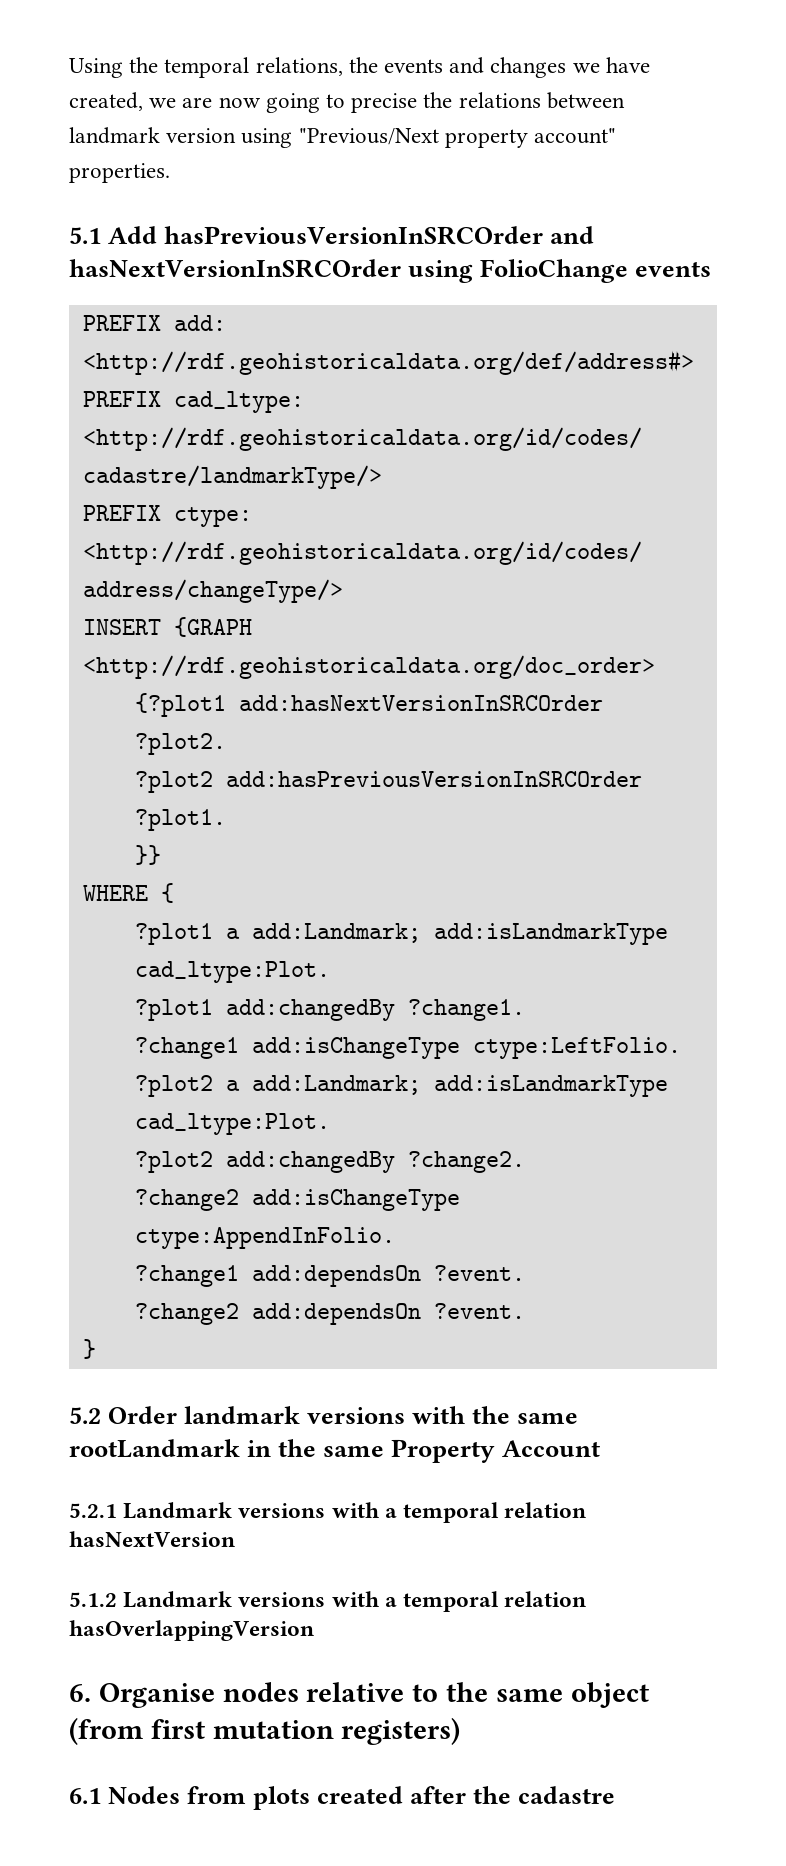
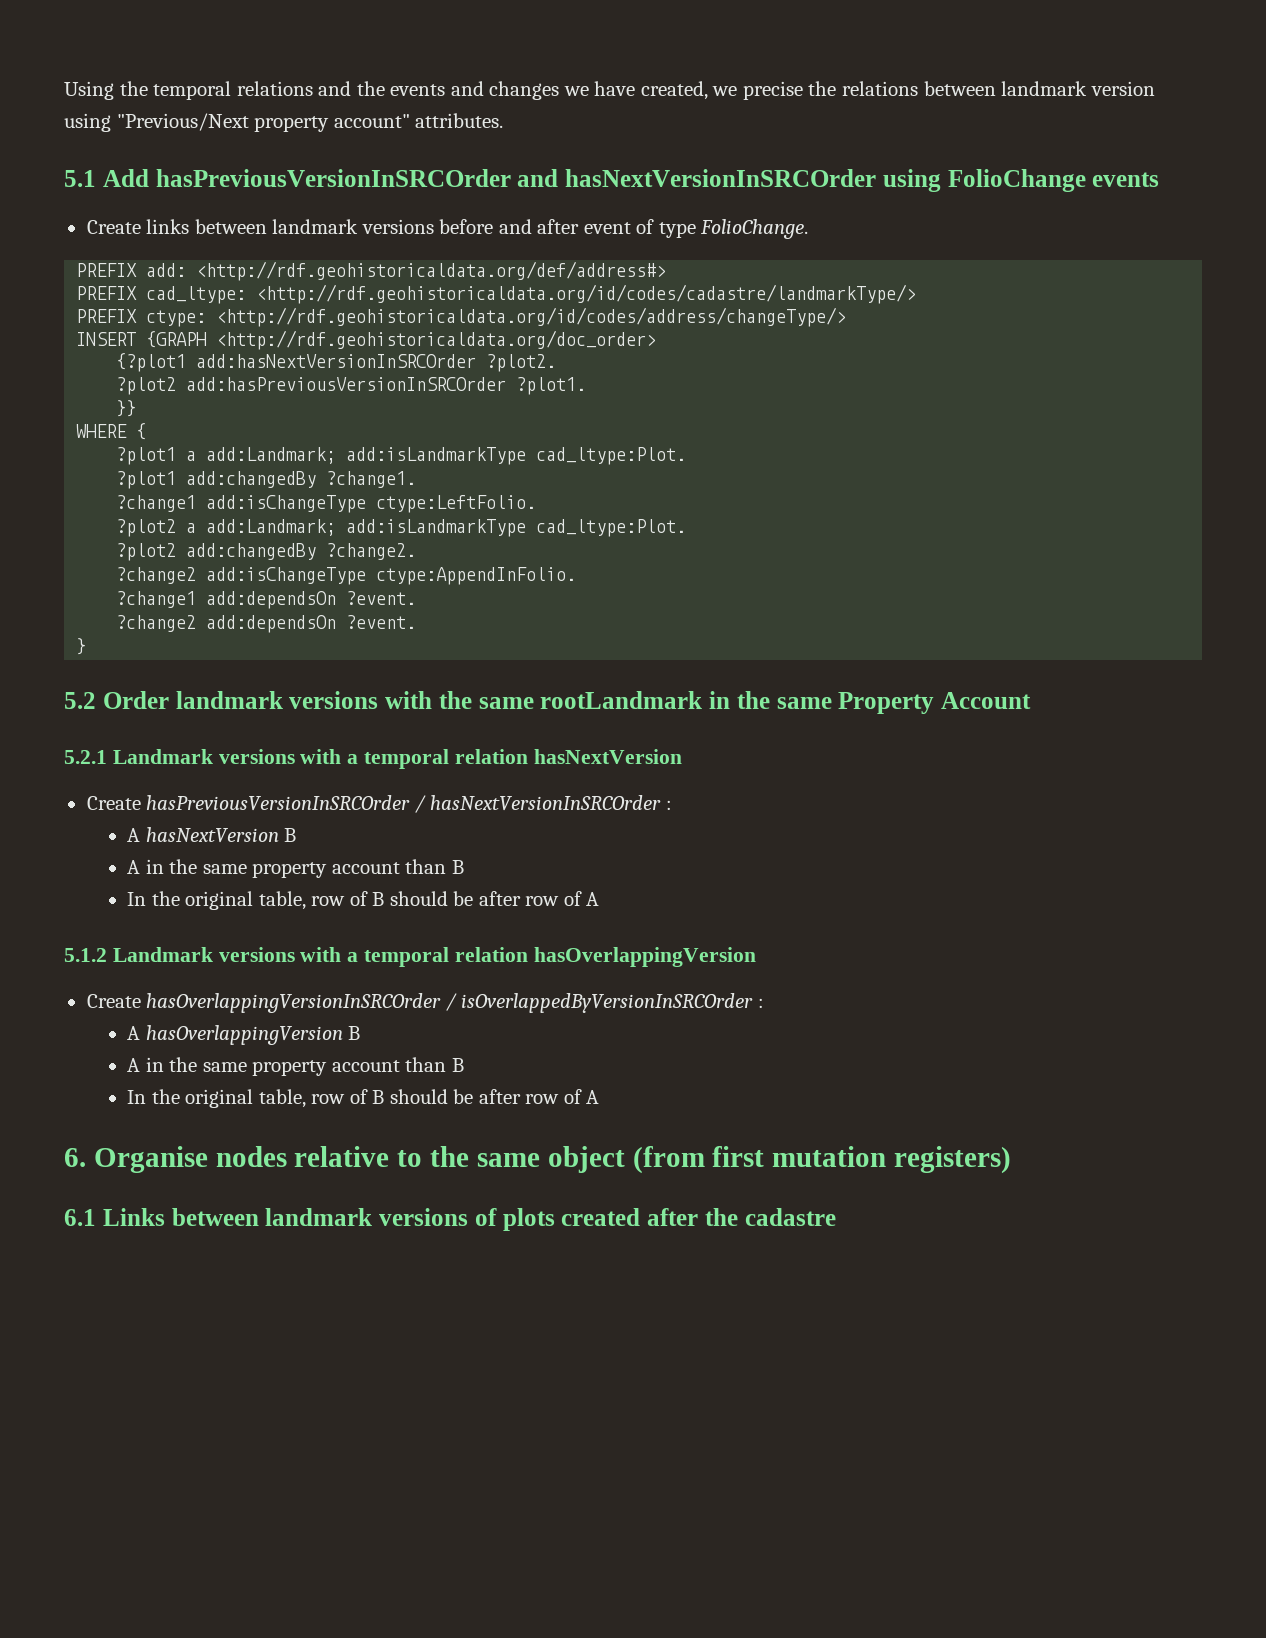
- Using the temporal relations, the events and changes we have created, we are now going to precise the relations between landmark version using "Previous/Next property account" properties.
+ Using the temporal relations and the events and changes we have created, we precise the relations between landmark version using "Previous/Next property account" attributes.
+ Create links between landmark versions before and after event of type FolioChange.
+ Create hasPreviousVersionInSRCOrder / hasNextVersionInSRCOrder :
+ A hasNextVersion B
+ A in the same property account than B
+ In the original table, row of B should be after row of A
+ Create hasOverlappingVersionInSRCOrder / isOverlappedByVersionInSRCOrder :
+ A hasOverlappingVersion B
+ A in the same property account than B
+ In the original table, row of B should be after row of A
- 6.1 Nodes from plots created after the cadastre
+ 6.1 Links between landmark versions of plots created after the cadastre

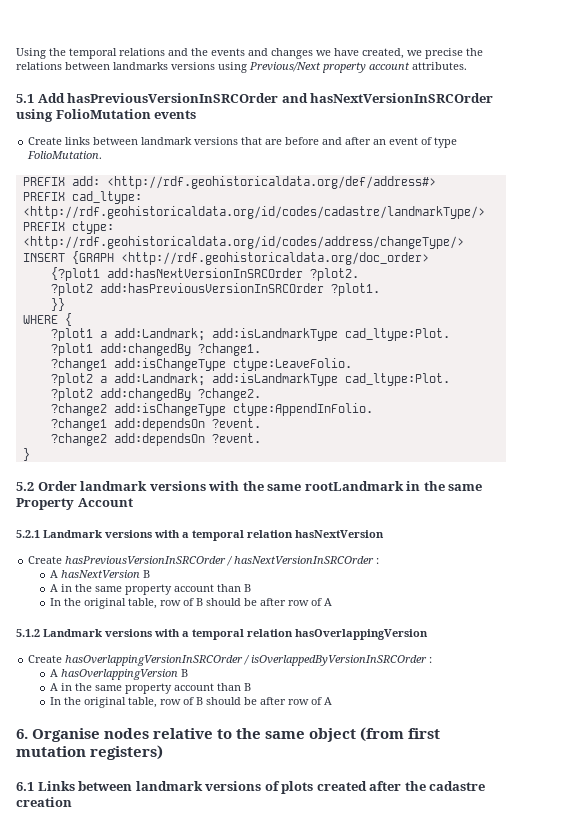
- Using the temporal relations and the events and changes we have created, we precise the relations between landmark version using "Previous/Next property account" attributes.
+ Using the temporal relations and the events and changes we have created, we precise the relations between landmarks versions using Previous/Next property account attributes.
- 5.1 Add hasPreviousVersionInSRCOrder and hasNextVersionInSRCOrder using FolioChange events
+ 5.1 Add hasPreviousVersionInSRCOrder and hasNextVersionInSRCOrder using FolioMutation events
- Create links between landmark versions before and after event of type FolioChange.
+ Create links between landmark versions that are before and after an event of type FolioMutation.
- ?change1 add:isChangeType ctype:LeftFolio.
+ ?change1 add:isChangeType ctype:LeaveFolio.
- 6.1 Links between landmark versions of plots created after the cadastre
+ 6.1 Links between landmark versions of plots created after the cadastre creation

